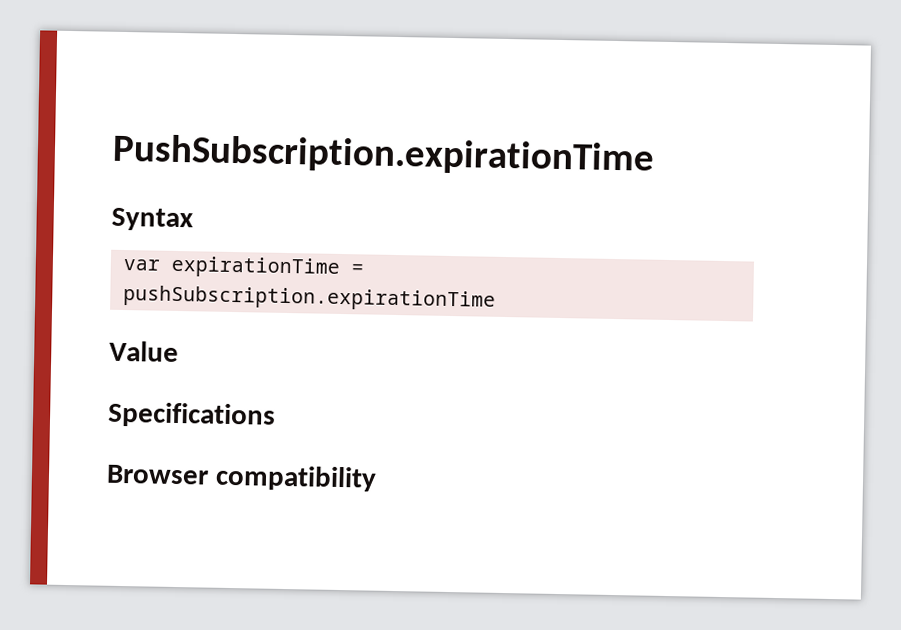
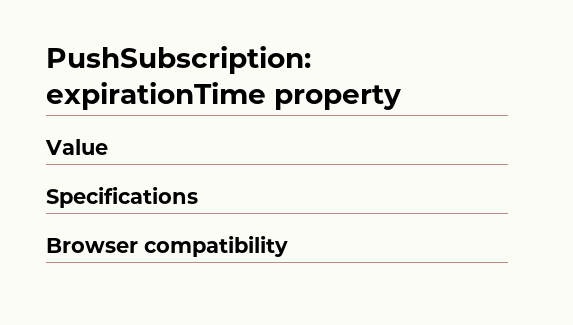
- PushSubscription.expirationTime
- Syntax
- var expirationTime = pushSubscription.expirationTime
+ PushSubscription: expirationTime property

